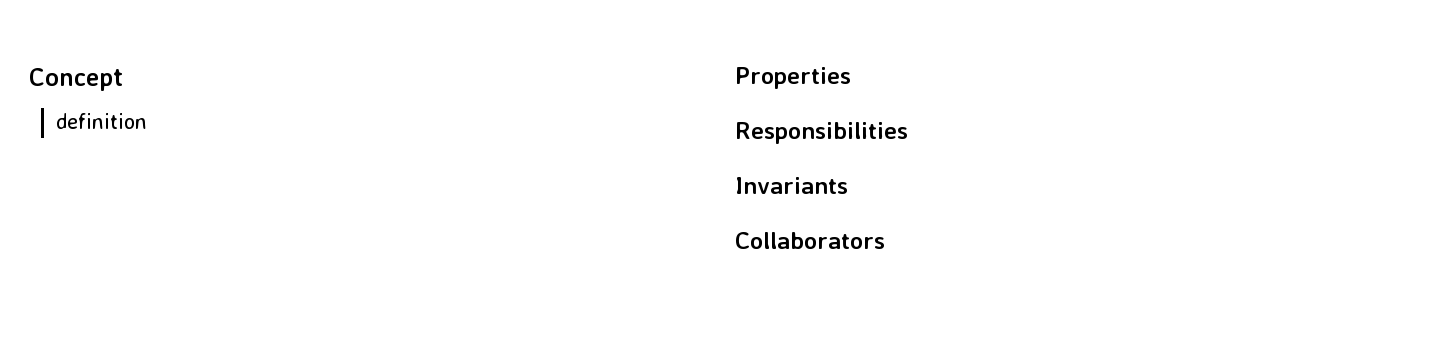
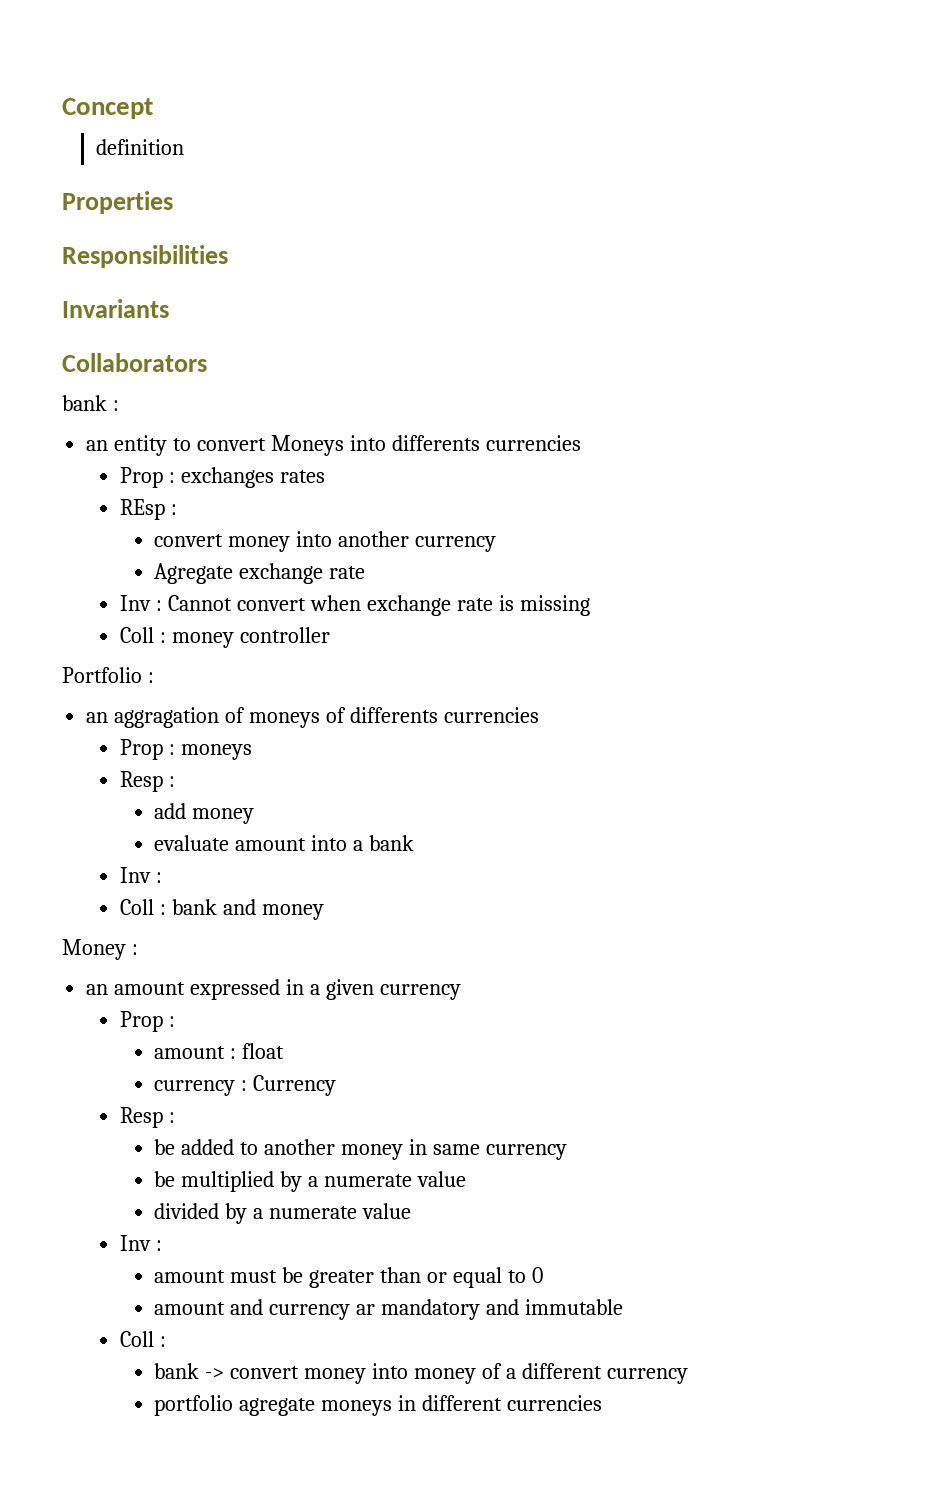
+ bank :
+ an entity to convert Moneys into differents currencies
+ Prop : exchanges rates
+ REsp :
+ convert money into another currency
+ Agregate exchange rate
+ Inv : Cannot convert when exchange rate is missing
+ Coll : money controller
+ Portfolio :
+ an aggragation of moneys of differents currencies
+ Prop : moneys
+ Resp :
+ add money
+ evaluate amount into a bank
+ Inv :
+ Coll : bank and money
+ Money :
+ an amount expressed in a given currency
+ Prop :
+ amount : float
+ currency : Currency
+ Resp :
+ be added to another money in same currency
+ be multiplied by a numerate value
+ divided by a numerate value
+ Inv :
+ amount must be greater than or equal to 0
+ amount and currency ar mandatory and immutable
+ Coll :
+ bank -> convert money into money of a different currency
+ portfolio agregate moneys in different currencies

